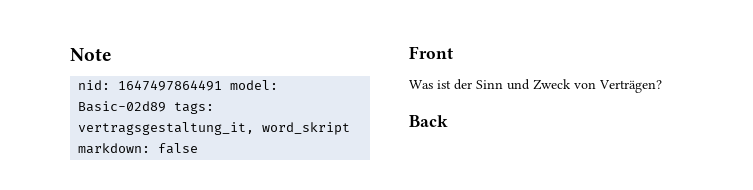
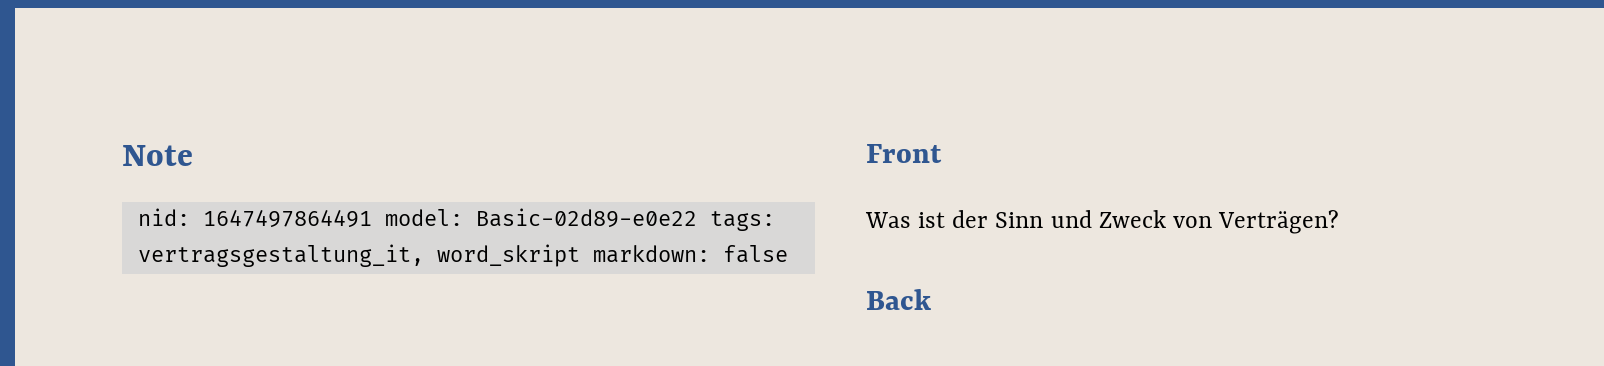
- nid: 1647497864491 model: Basic-02d89 tags: vertragsgestaltung_it, word_skript markdown: false
+ nid: 1647497864491 model: Basic-02d89-e0e22 tags: vertragsgestaltung_it, word_skript markdown: false

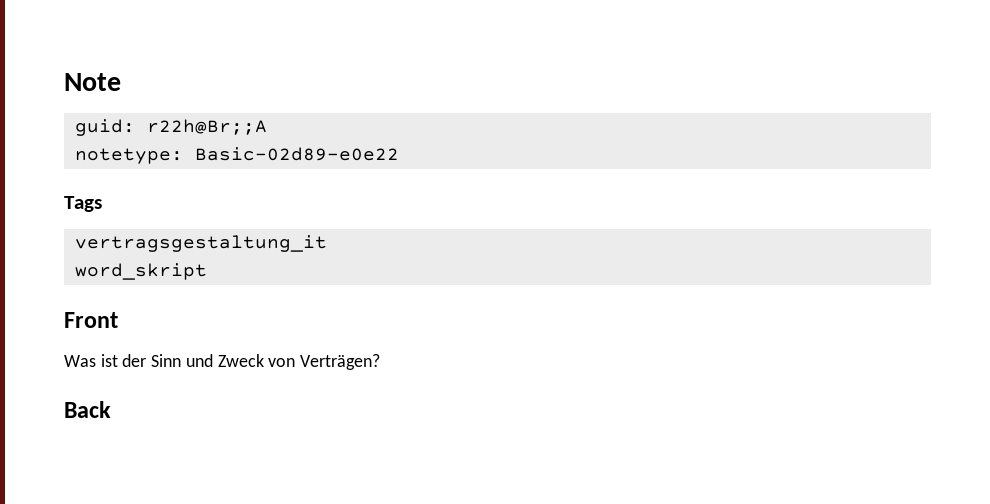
- nid: 1647497864491 model: Basic-02d89-e0e22 tags: vertragsgestaltung_it, word_skript markdown: false
+ guid: r22h@Br;;A
+ notetype: Basic-02d89-e0e22
+ Tags
+ vertragsgestaltung_it
+ word_skript

